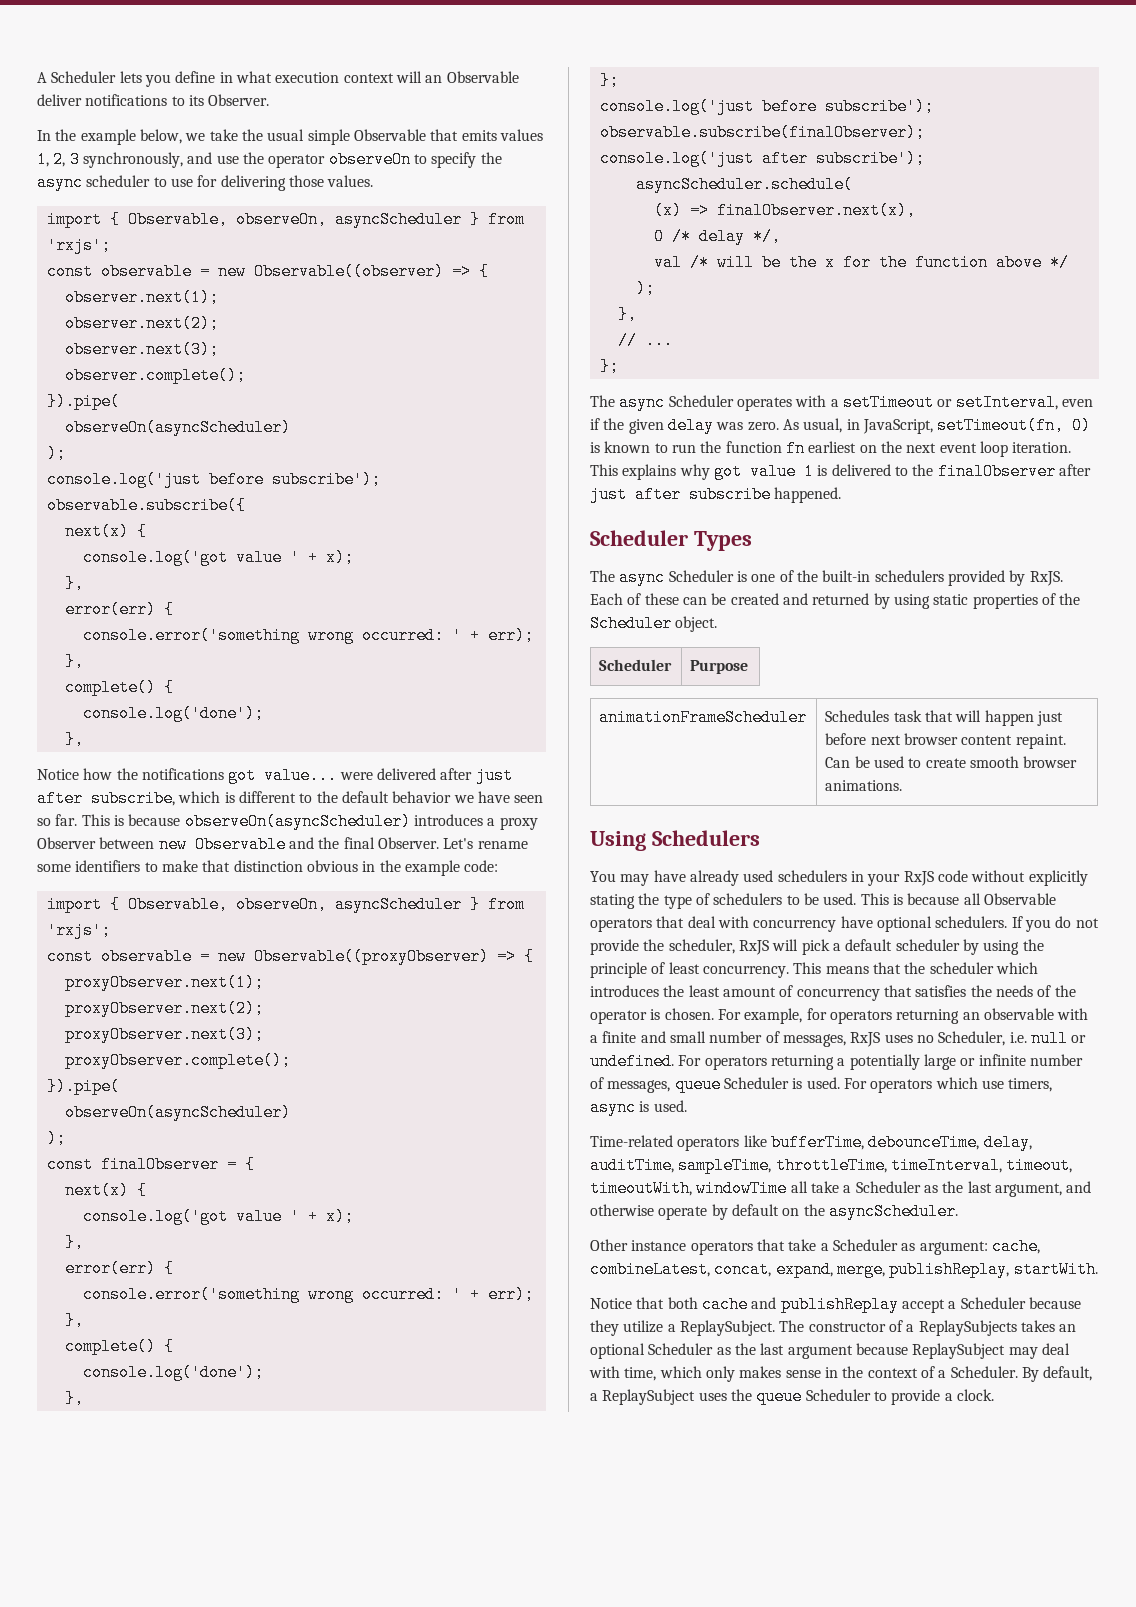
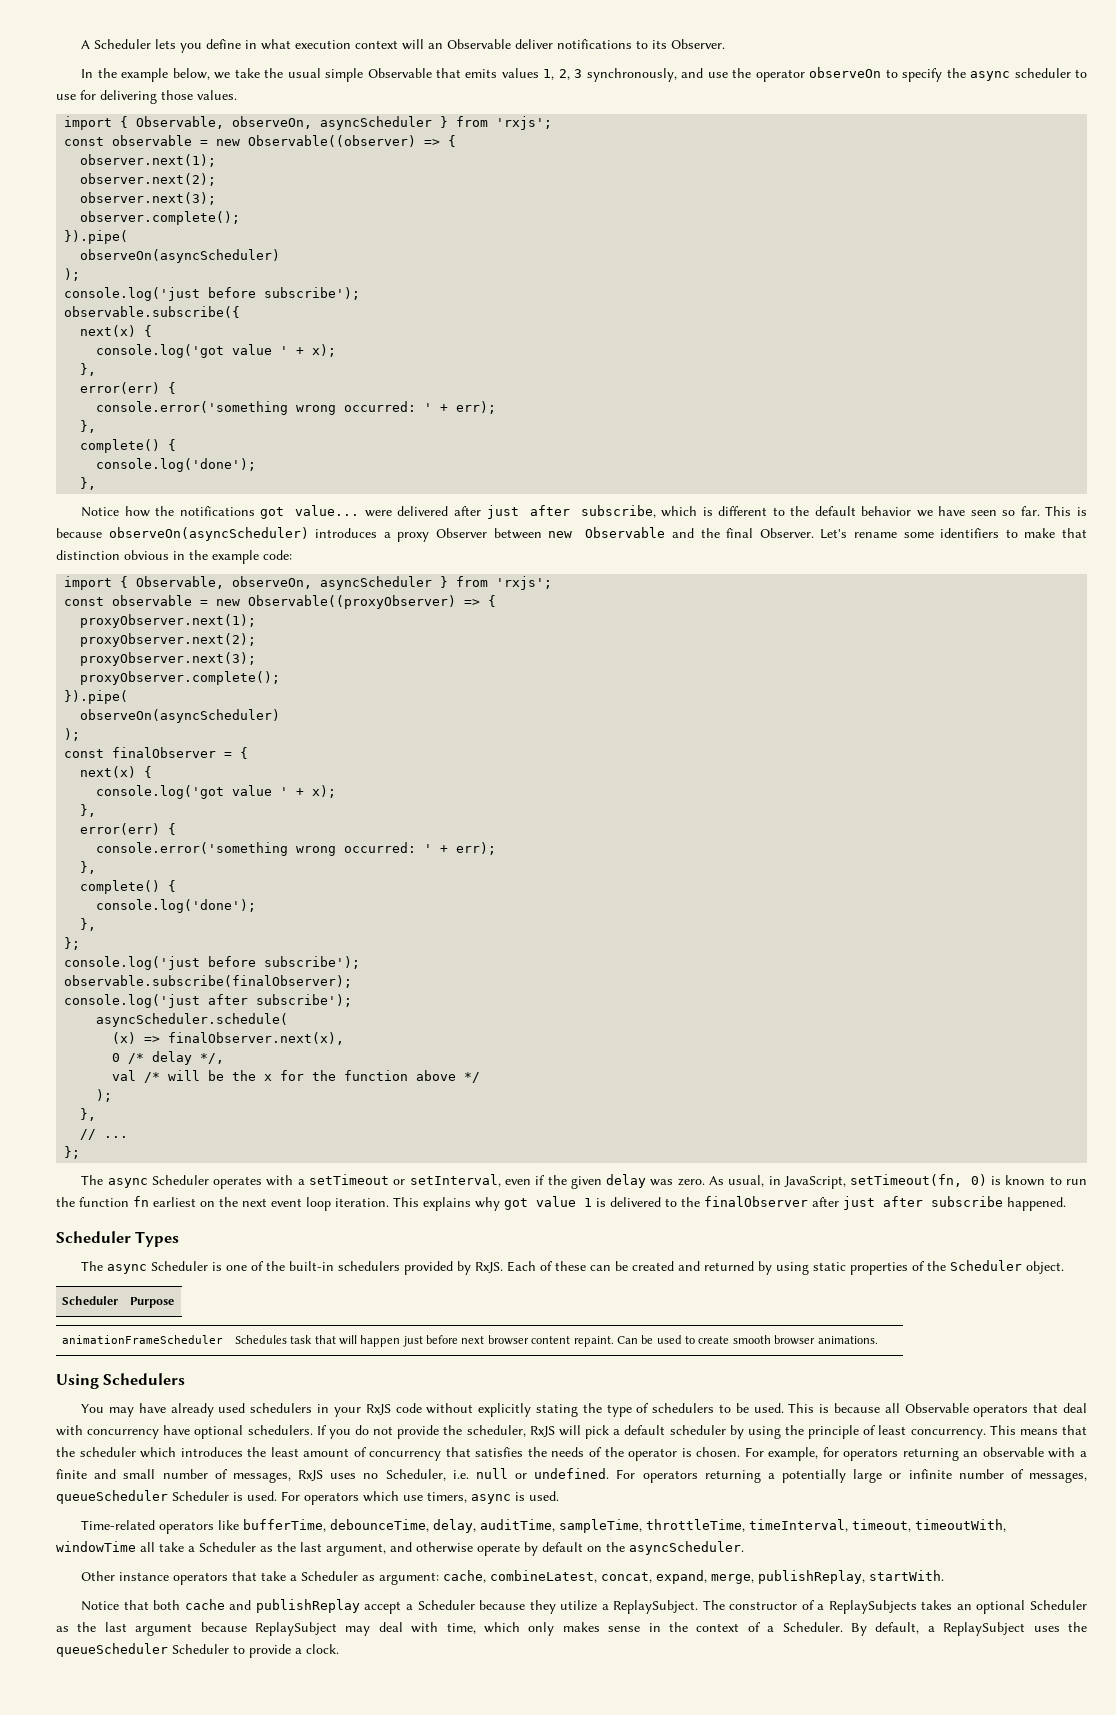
- For operators returning a potentially large or infinite number of messages, queue Scheduler is used.
+ For operators returning a potentially large or infinite number of messages, queueScheduler Scheduler is used.
- By default, a ReplaySubject uses the queue Scheduler to provide a clock.
+ By default, a ReplaySubject uses the queueScheduler Scheduler to provide a clock.

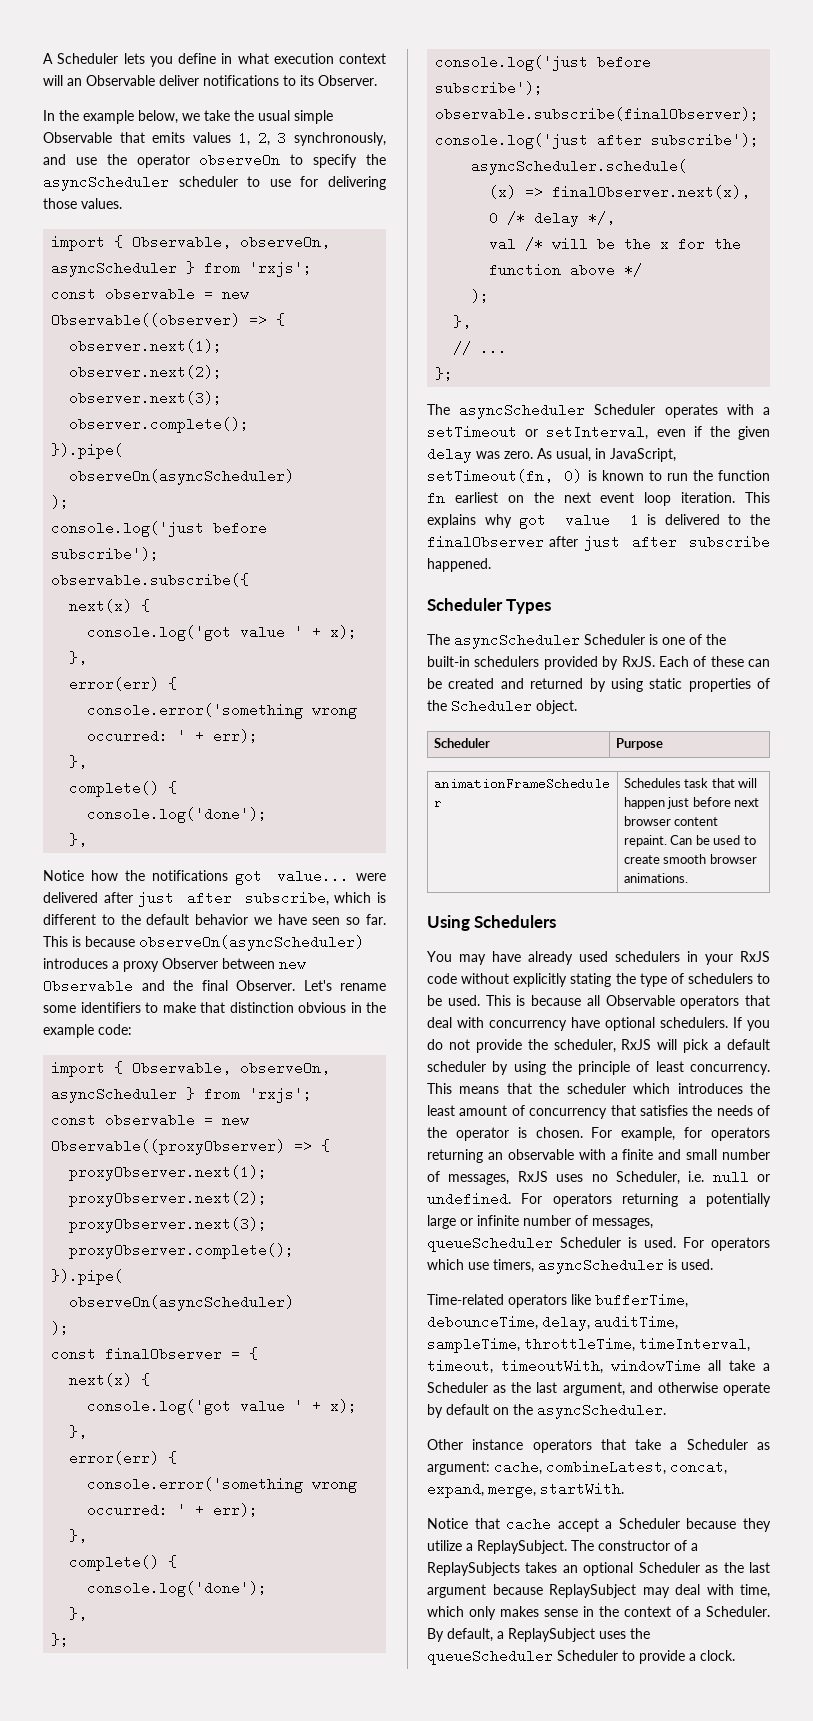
- In the example below, we take the usual simple Observable that emits values 1, 2, 3 synchronously, and use the operator observeOn to specify the async scheduler to use for delivering those values.
+ In the example below, we take the usual simple Observable that emits values 1, 2, 3 synchronously, and use the operator observeOn to specify the asyncScheduler scheduler to use for delivering those values.
- The async Scheduler operates with a setTimeout or setInterval, even if the given delay was zero.
+ The asyncScheduler Scheduler operates with a setTimeout or setInterval, even if the given delay was zero.
- The async Scheduler is one of the built-in schedulers provided by RxJS.
+ The asyncScheduler Scheduler is one of the built-in schedulers provided by RxJS.
- For operators which use timers, async is used.
+ For operators which use timers, asyncScheduler is used.
- Other instance operators that take a Scheduler as argument: cache, combineLatest, concat, expand, merge, publishReplay, startWith.
+ Other instance operators that take a Scheduler as argument: cache, combineLatest, concat, expand, merge, startWith.
- Notice that both cache and publishReplay accept a Scheduler because they utilize a ReplaySubject.
+ Notice that cache accept a Scheduler because they utilize a ReplaySubject.

